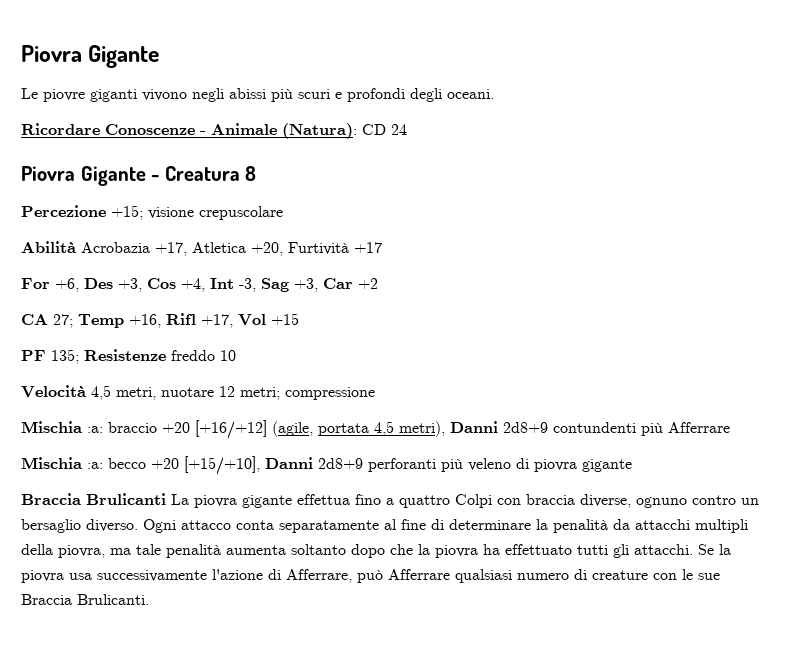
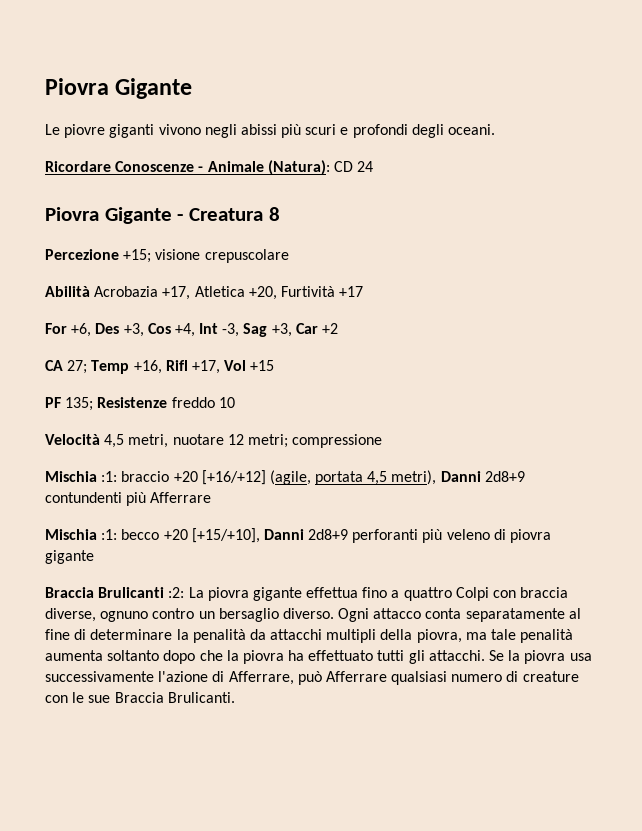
- Mischia :a: braccio +20 [+16/+12] (agile, portata 4,5 metri), Danni 2d8+9 contundenti più Afferrare
+ Mischia :1: braccio +20 [+16/+12] (agile, portata 4,5 metri), Danni 2d8+9 contundenti più Afferrare
- Mischia :a: becco +20 [+15/+10], Danni 2d8+9 perforanti più veleno di piovra gigante
+ Mischia :1: becco +20 [+15/+10], Danni 2d8+9 perforanti più veleno di piovra gigante
- Braccia Brulicanti La piovra gigante effettua fino a quattro Colpi con braccia diverse, ognuno contro un bersaglio diverso.
+ Braccia Brulicanti :2: La piovra gigante effettua fino a quattro Colpi con braccia diverse, ognuno contro un bersaglio diverso.

